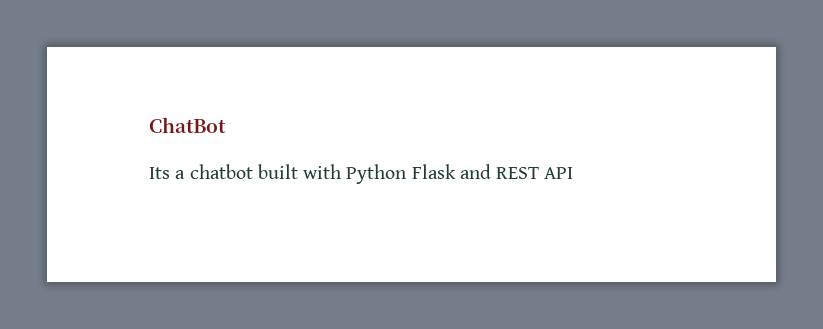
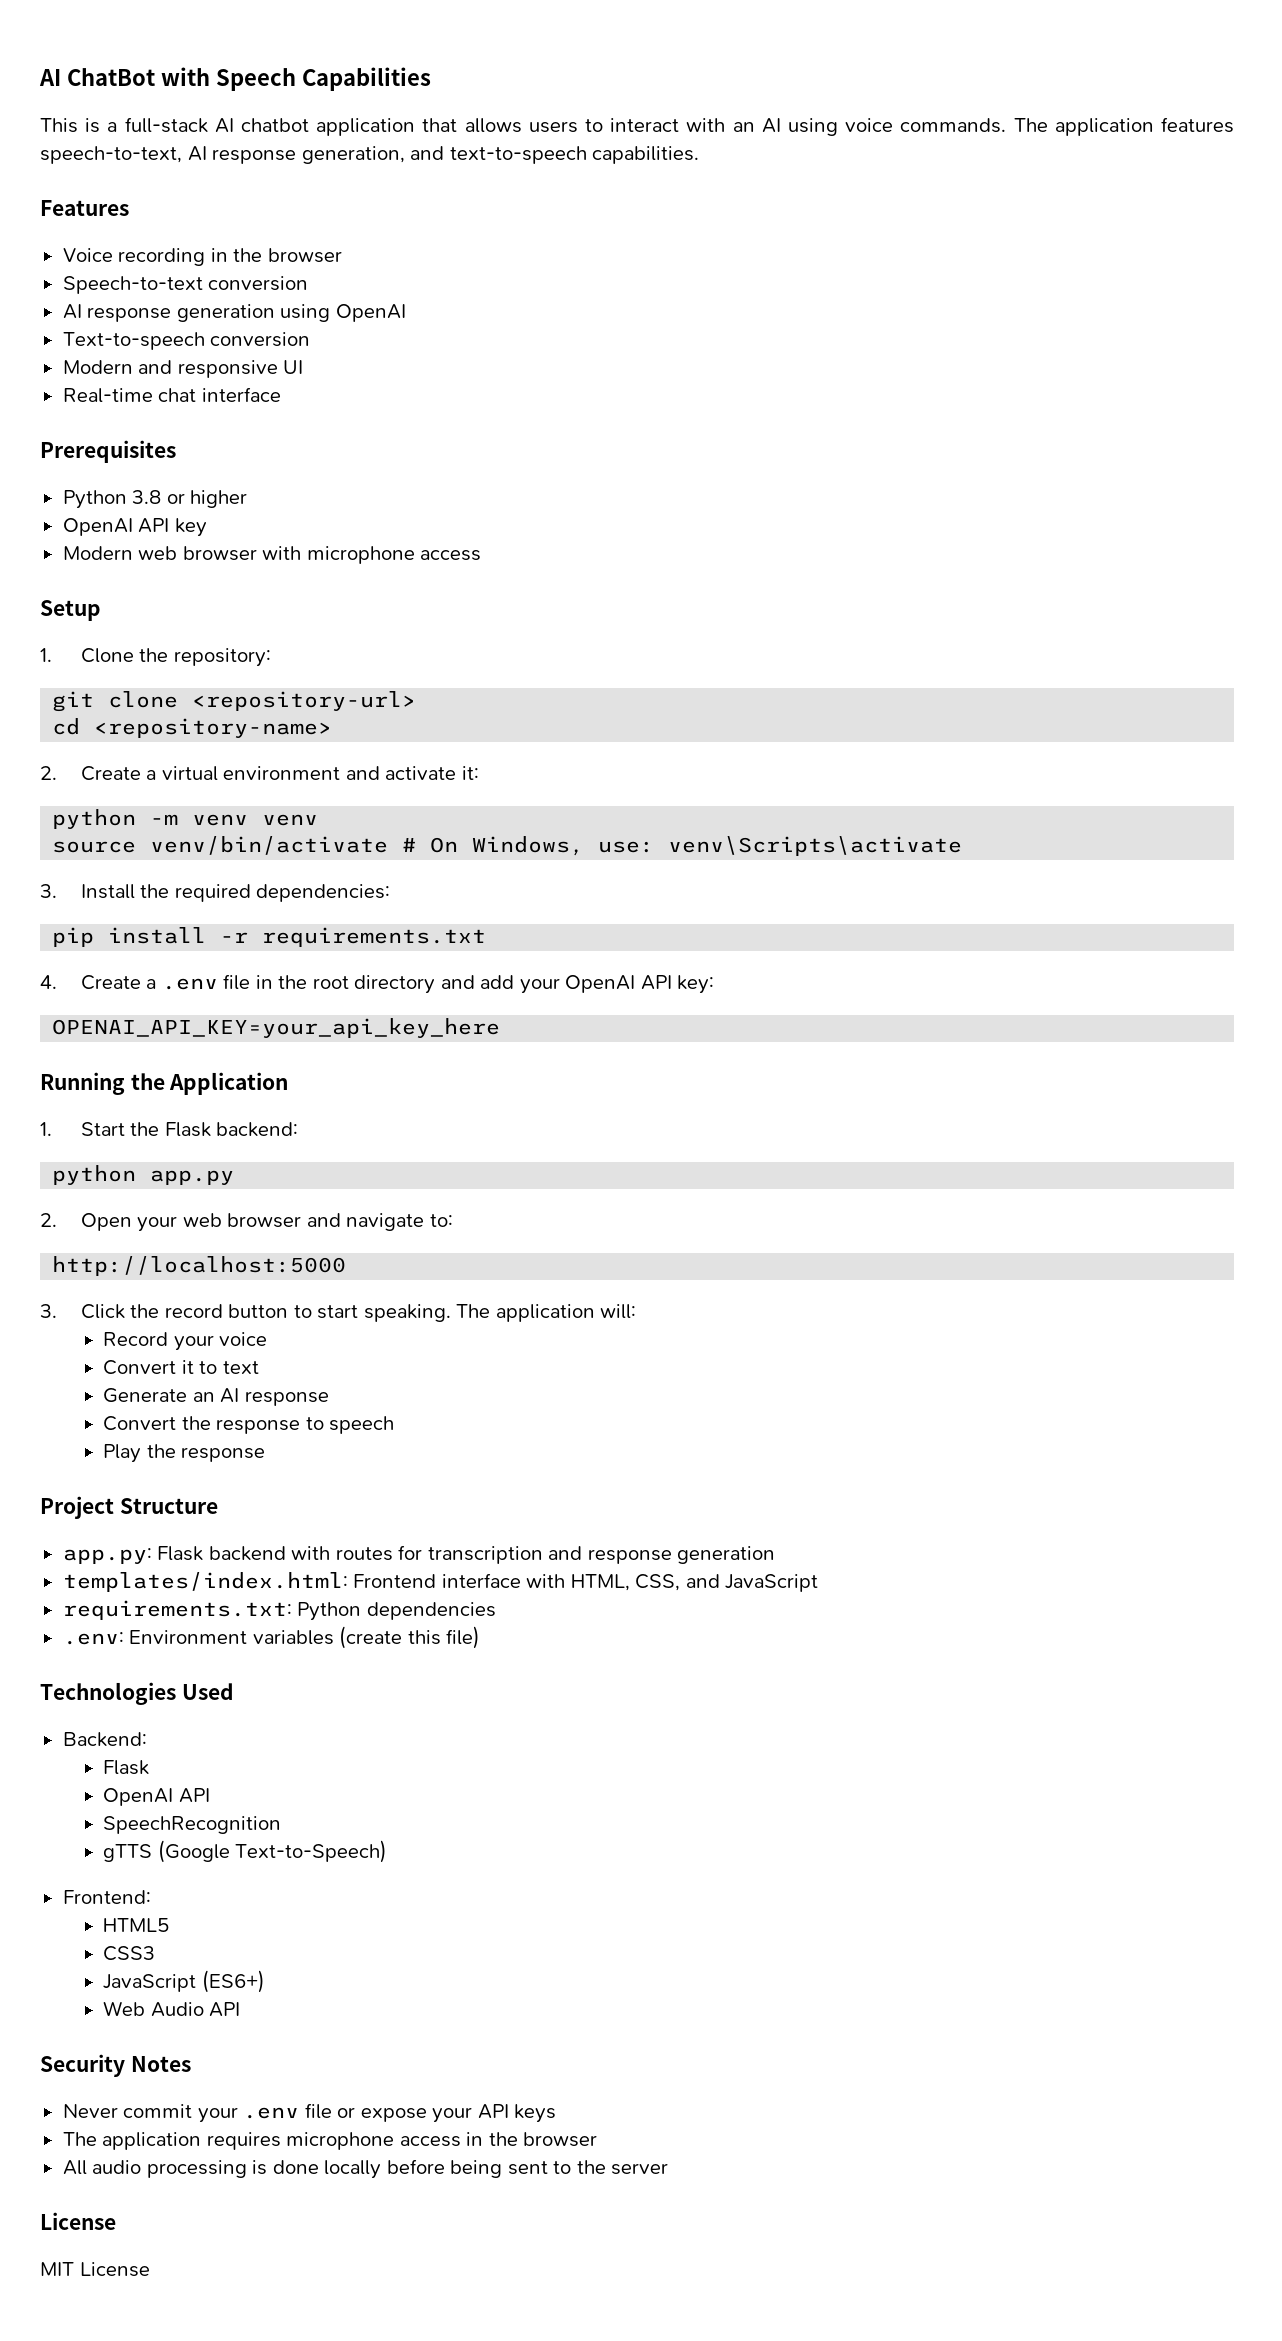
- ChatBot
- Its a chatbot built with Python Flask and REST API
+ AI ChatBot with Speech Capabilities
+ This is a full-stack AI chatbot application that allows users to interact with an AI using voice commands. The application features speech-to-text, AI response generation, and text-to-speech capabilities.
+ Features
+ Voice recording in the browser
+ Speech-to-text conversion
+ AI response generation using OpenAI
+ Text-to-speech conversion
+ Modern and responsive UI
+ Real-time chat interface
+ Prerequisites
+ Python 3.8 or higher
+ OpenAI API key
+ Modern web browser with microphone access
+ Setup
+ 1. Clone the repository:
+ git clone <repository-url>
+ cd <repository-name>
+ 2. Create a virtual environment and activate it:
+ python -m venv venv
+ source venv/bin/activate # On Windows, use: venv\Scripts\activate
+ 3. Install the required dependencies:
+ pip install -r requirements.txt
+ 4. Create a .env file in the root directory and add your OpenAI API key:
+ OPENAI_API_KEY=your_api_key_here
+ Running the Application
+ 1. Start the Flask backend:
+ python app.py
+ 2. Open your web browser and navigate to:
+ http://localhost:5000
+ 3. Click the record button to start speaking. The application will:
+ Record your voice
+ Convert it to text
+ Generate an AI response
+ Convert the response to speech
+ Play the response
+ Project Structure
+ app.py: Flask backend with routes for transcription and response generation
+ templates/index.html: Frontend interface with HTML, CSS, and JavaScript
+ requirements.txt: Python dependencies
+ .env: Environment variables (create this file)
+ Technologies Used
+ Backend:
+ Flask
+ OpenAI API
+ SpeechRecognition
+ gTTS (Google Text-to-Speech)
+ Frontend:
+ HTML5
+ CSS3
+ JavaScript (ES6+)
+ Web Audio API
+ Security Notes
+ Never commit your .env file or expose your API keys
+ The application requires microphone access in the browser
+ All audio processing is done locally before being sent to the server
+ License
+ MIT License

